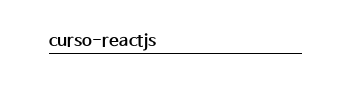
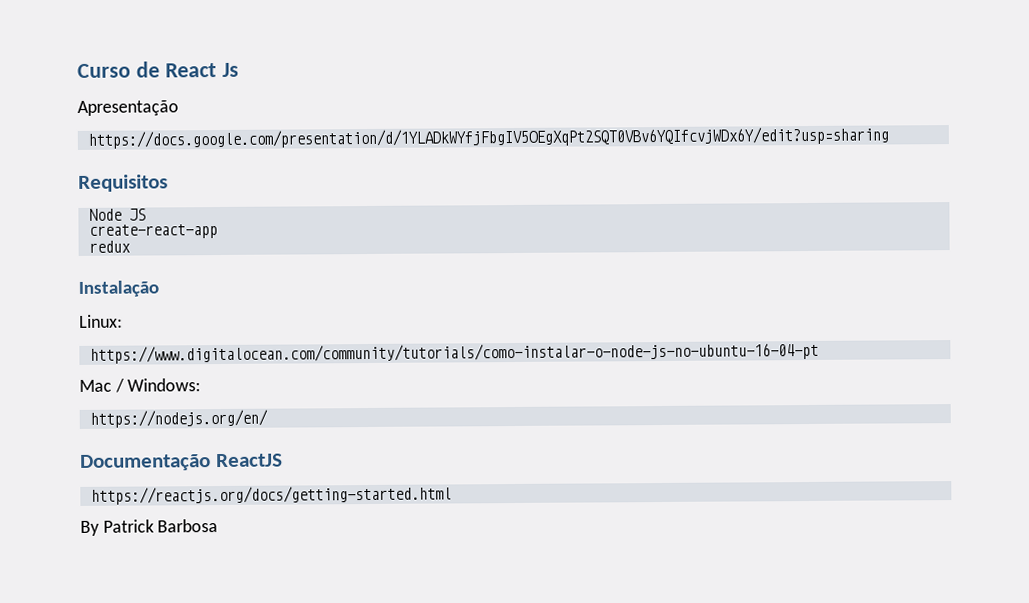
- curso-reactjs
+ Curso de React Js
+ Apresentação
+ https://docs.google.com/presentation/d/1YLADkWYfjFbgIV5OEgXqPt2SQT0VBv6YQIfcvjWDx6Y/edit?usp=sharing
+ Requisitos
+ Node JS
+ create-react-app
+ redux
+ Instalação
+ Linux:
+ https://www.digitalocean.com/community/tutorials/como-instalar-o-node-js-no-ubuntu-16-04-pt
+ Mac / Windows:
+ https://nodejs.org/en/
+ Documentação ReactJS
+ https://reactjs.org/docs/getting-started.html
+ By Patrick Barbosa

